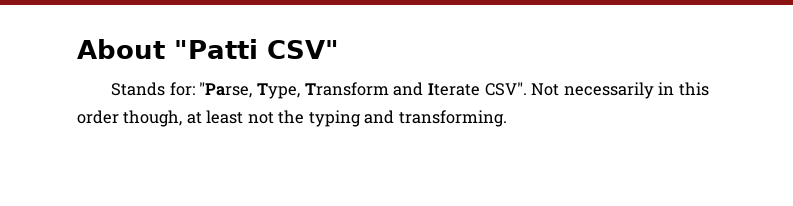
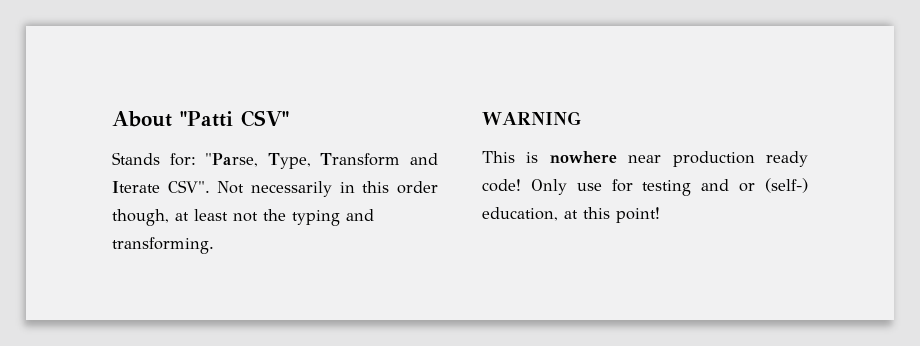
+ WARNING
+ This is nowhere near production ready code! Only use for testing and or (self-) education, at this point!

